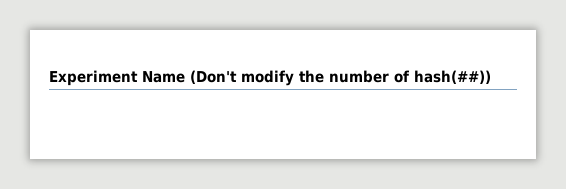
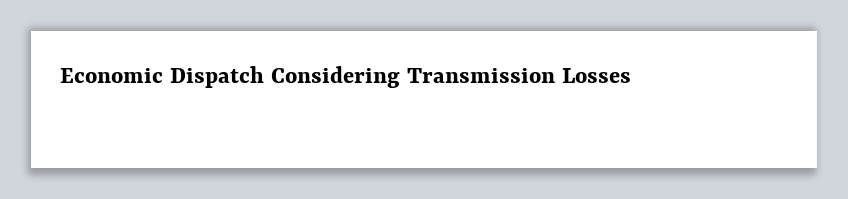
- Experiment Name (Don't modify the number of hash(##))
+ Economic Dispatch Considering Transmission Losses

